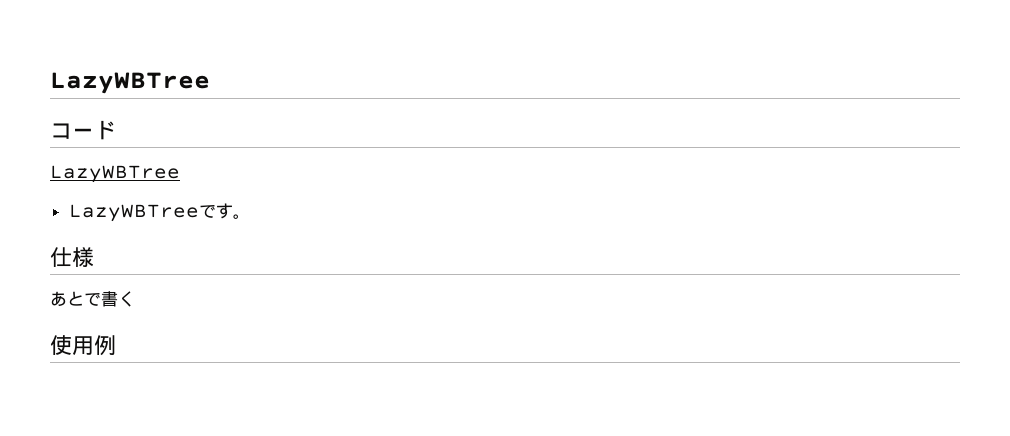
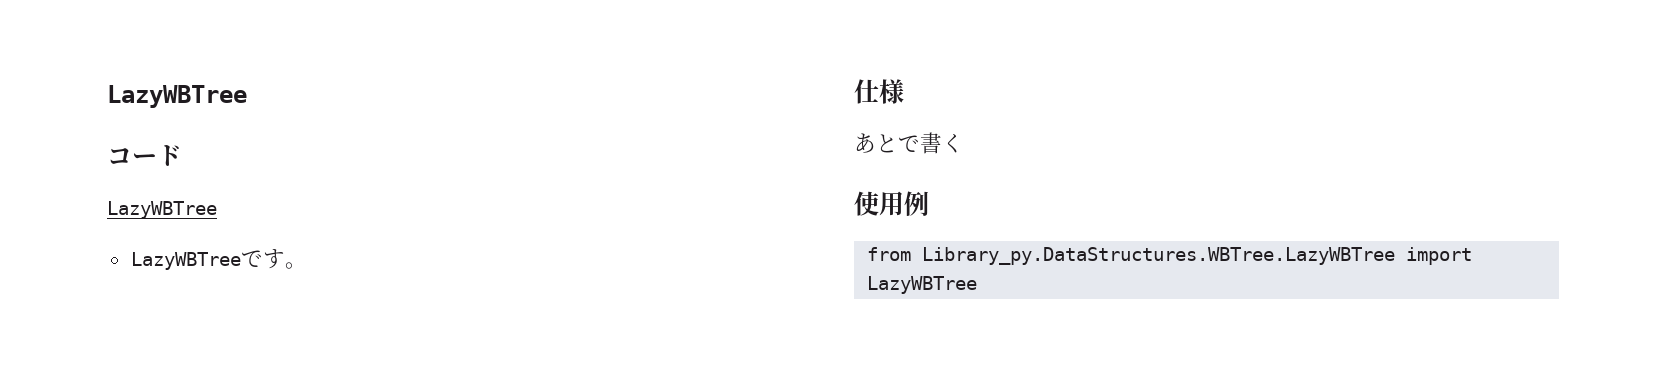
+ from Library_py.DataStructures.WBTree.LazyWBTree import LazyWBTree

